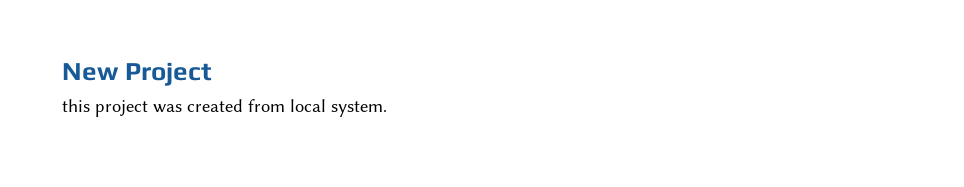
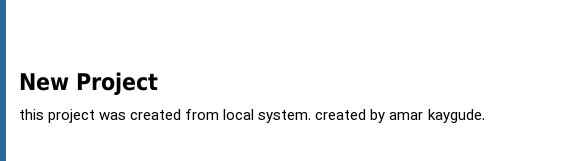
- this project was created from local system.
+ this project was created from local system. created by amar kaygude.

